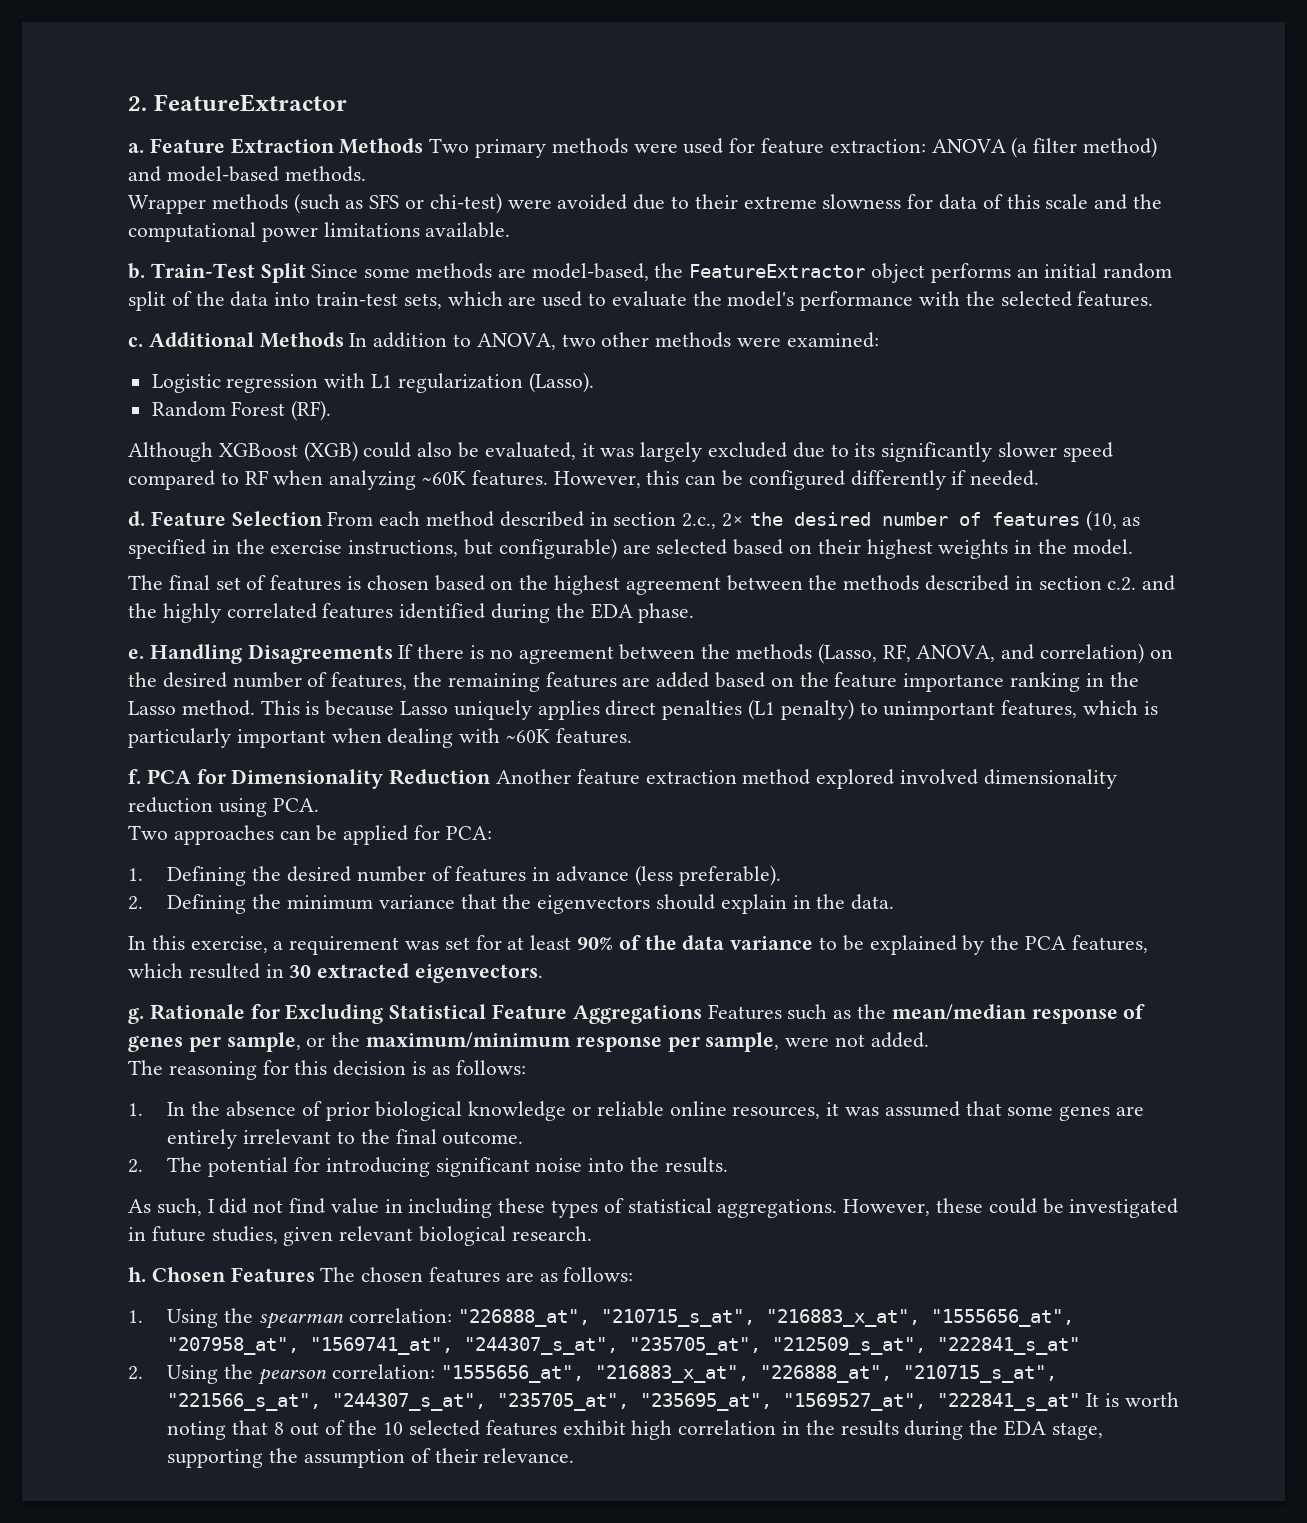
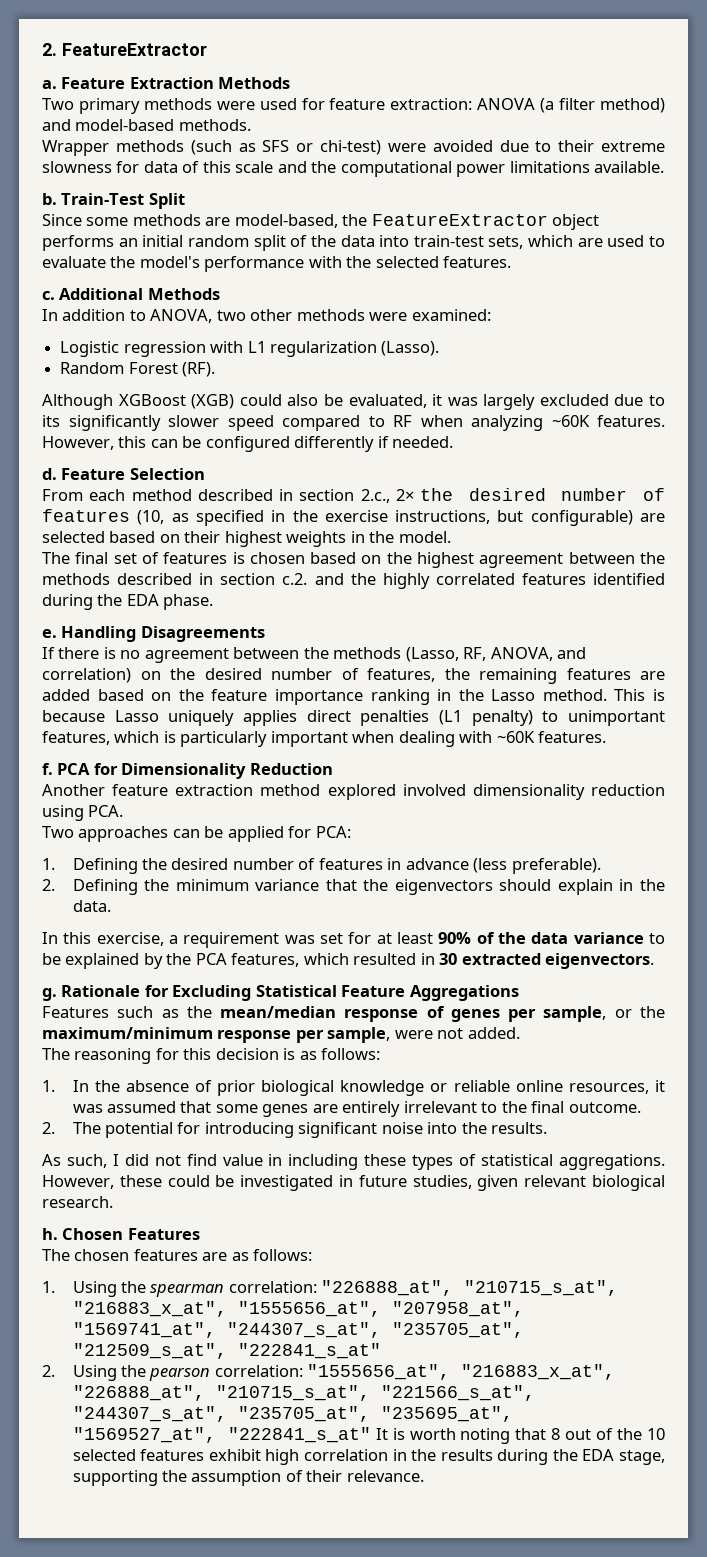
- Feature Extraction Methods Two primary methods were used for feature extraction: ANOVA (a filter method) and model-based methods.
+ Feature Extraction Methods
+ Two primary methods were used for feature extraction: ANOVA (a filter method) and model-based methods.
- Train-Test Split Since some methods are model-based, the FeatureExtractor object performs an initial random split of the data into train-test sets, which are used to evaluate the model's performance with the selected features.
+ Train-Test Split
+ Since some methods are model-based, the FeatureExtractor object performs an initial random split of the data into train-test sets, which are used to evaluate the model's performance with the selected features.
- Additional Methods In addition to ANOVA, two other methods were examined:
+ Additional Methods
+ In addition to ANOVA, two other methods were examined:
- Feature Selection From each method described in section 2.c., 2× the desired number of features (10, as specified in the exercise instructions, but configurable) are selected based on their highest weights in the model.
+ Feature Selection
+ From each method described in section 2.c., 2× the desired number of features (10, as specified in the exercise instructions, but configurable) are selected based on their highest weights in the model.
- Handling Disagreements If there is no agreement between the methods (Lasso, RF, ANOVA, and correlation) on the desired number of features, the remaining features are added based on the feature importance ranking in the Lasso method.
+ Handling Disagreements
+ If there is no agreement between the methods (Lasso, RF, ANOVA, and correlation) on the desired number of features, the remaining features are added based on the feature importance ranking in the Lasso method.
- PCA for Dimensionality Reduction Another feature extraction method explored involved dimensionality reduction using PCA.
+ PCA for Dimensionality Reduction
+ Another feature extraction method explored involved dimensionality reduction using PCA.
- Rationale for Excluding Statistical Feature Aggregations Features such as the mean/median response of genes per sample, or the maximum/minimum response per sample, were not added.
+ Rationale for Excluding Statistical Feature Aggregations
+ Features such as the mean/median response of genes per sample, or the maximum/minimum response per sample, were not added.
- Chosen Features The chosen features are as follows:
+ Chosen Features
+ The chosen features are as follows:

